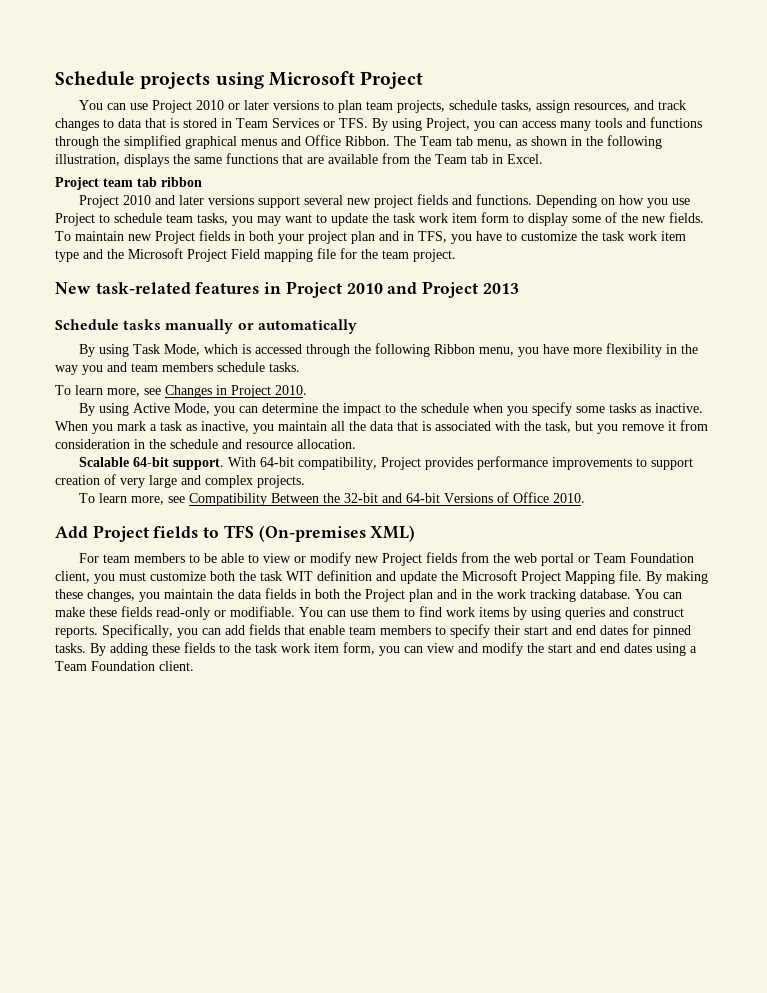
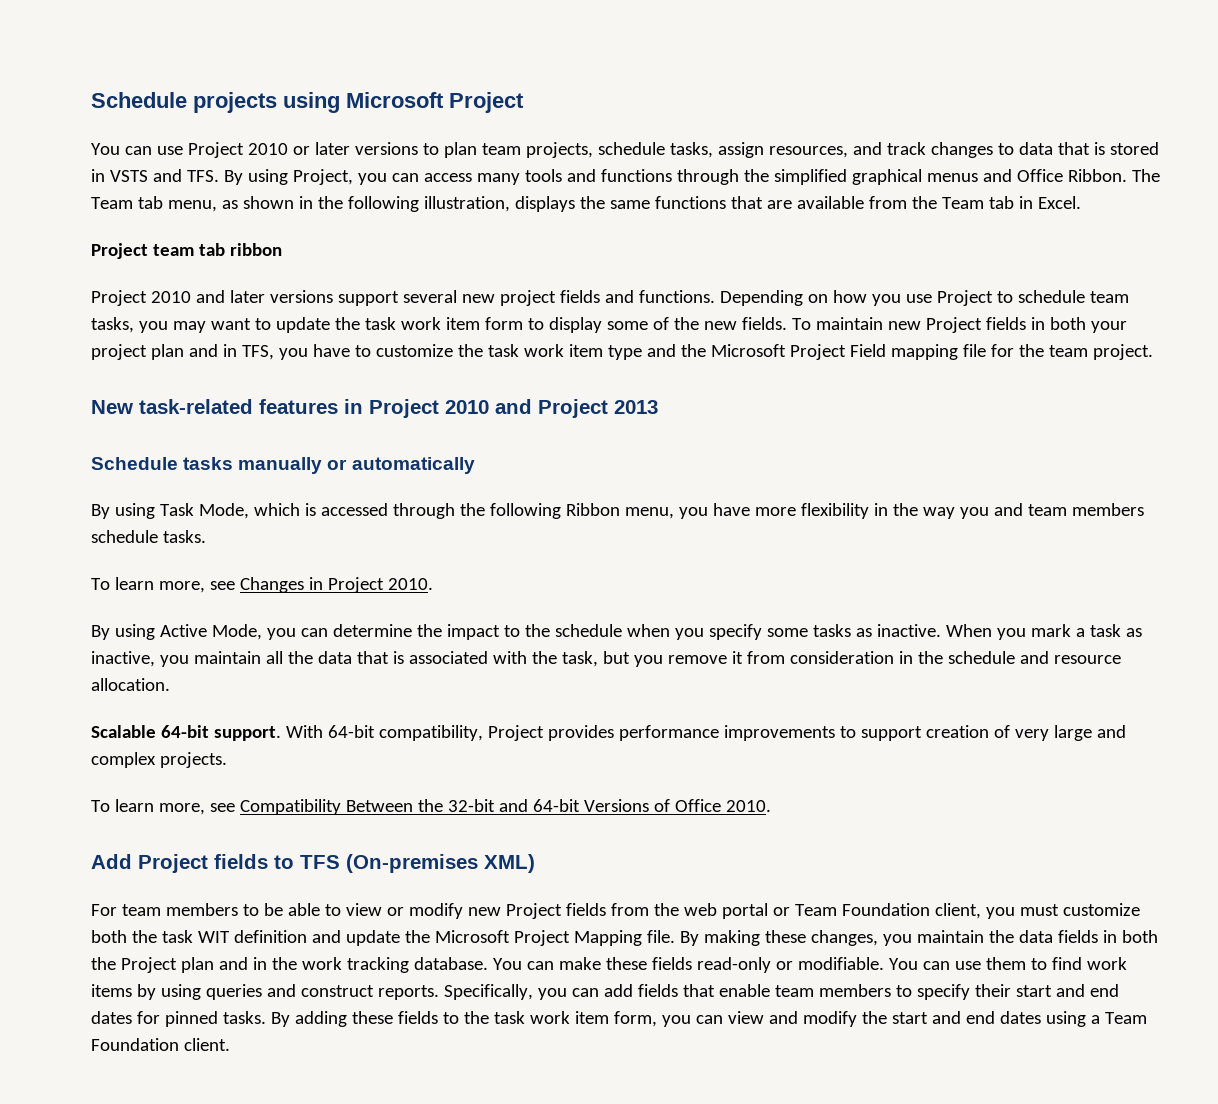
- You can use Project 2010 or later versions to plan team projects, schedule tasks, assign resources, and track changes to data that is stored in Team Services or TFS. By using Project, you can access many tools and functions through the simplified graphical menus and Office Ribbon.
+ You can use Project 2010 or later versions to plan team projects, schedule tasks, assign resources, and track changes to data that is stored in VSTS and TFS. By using Project, you can access many tools and functions through the simplified graphical menus and Office Ribbon.

